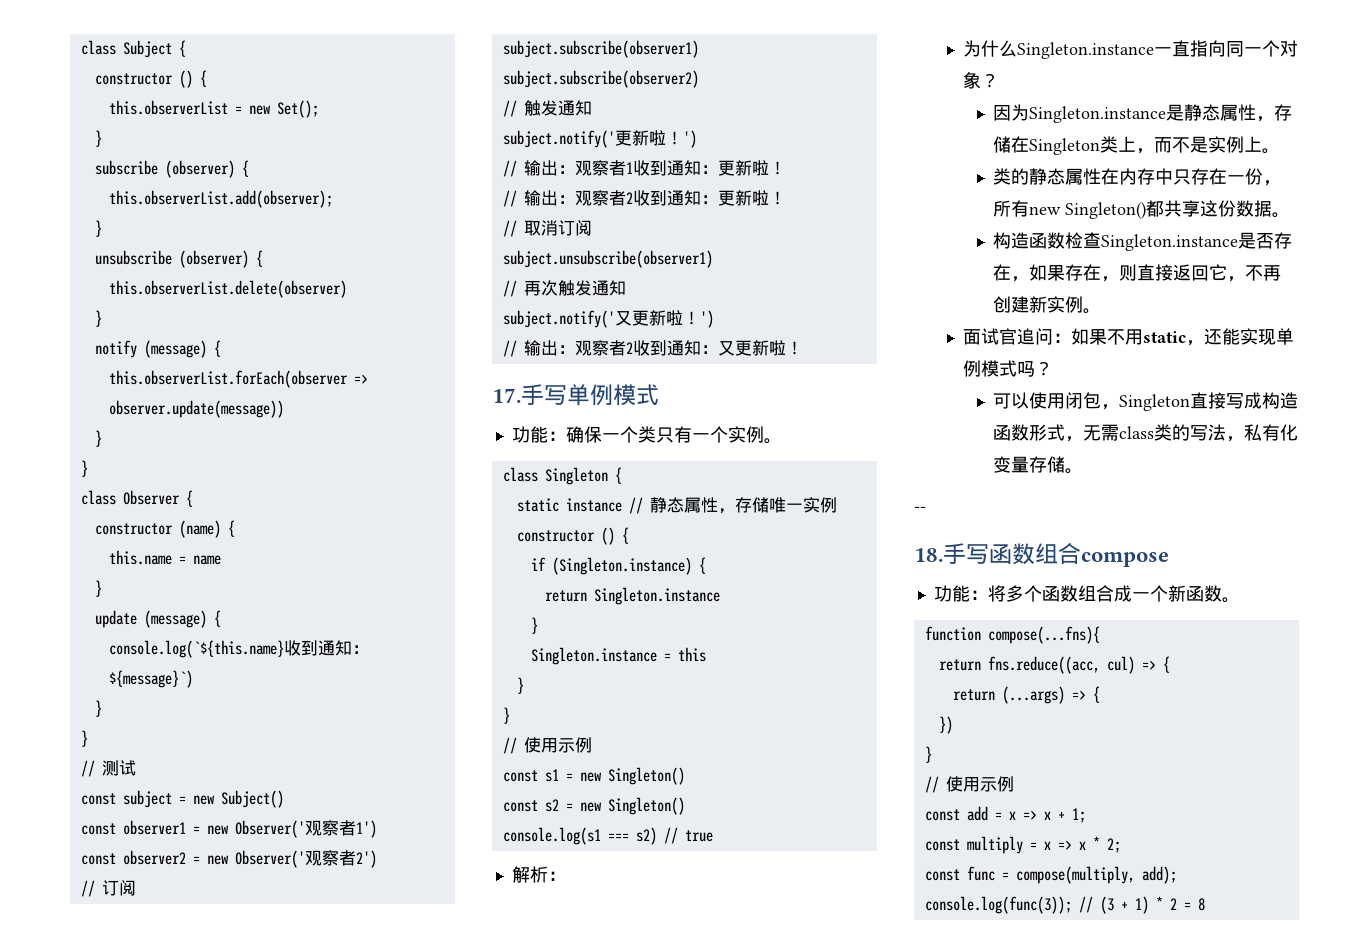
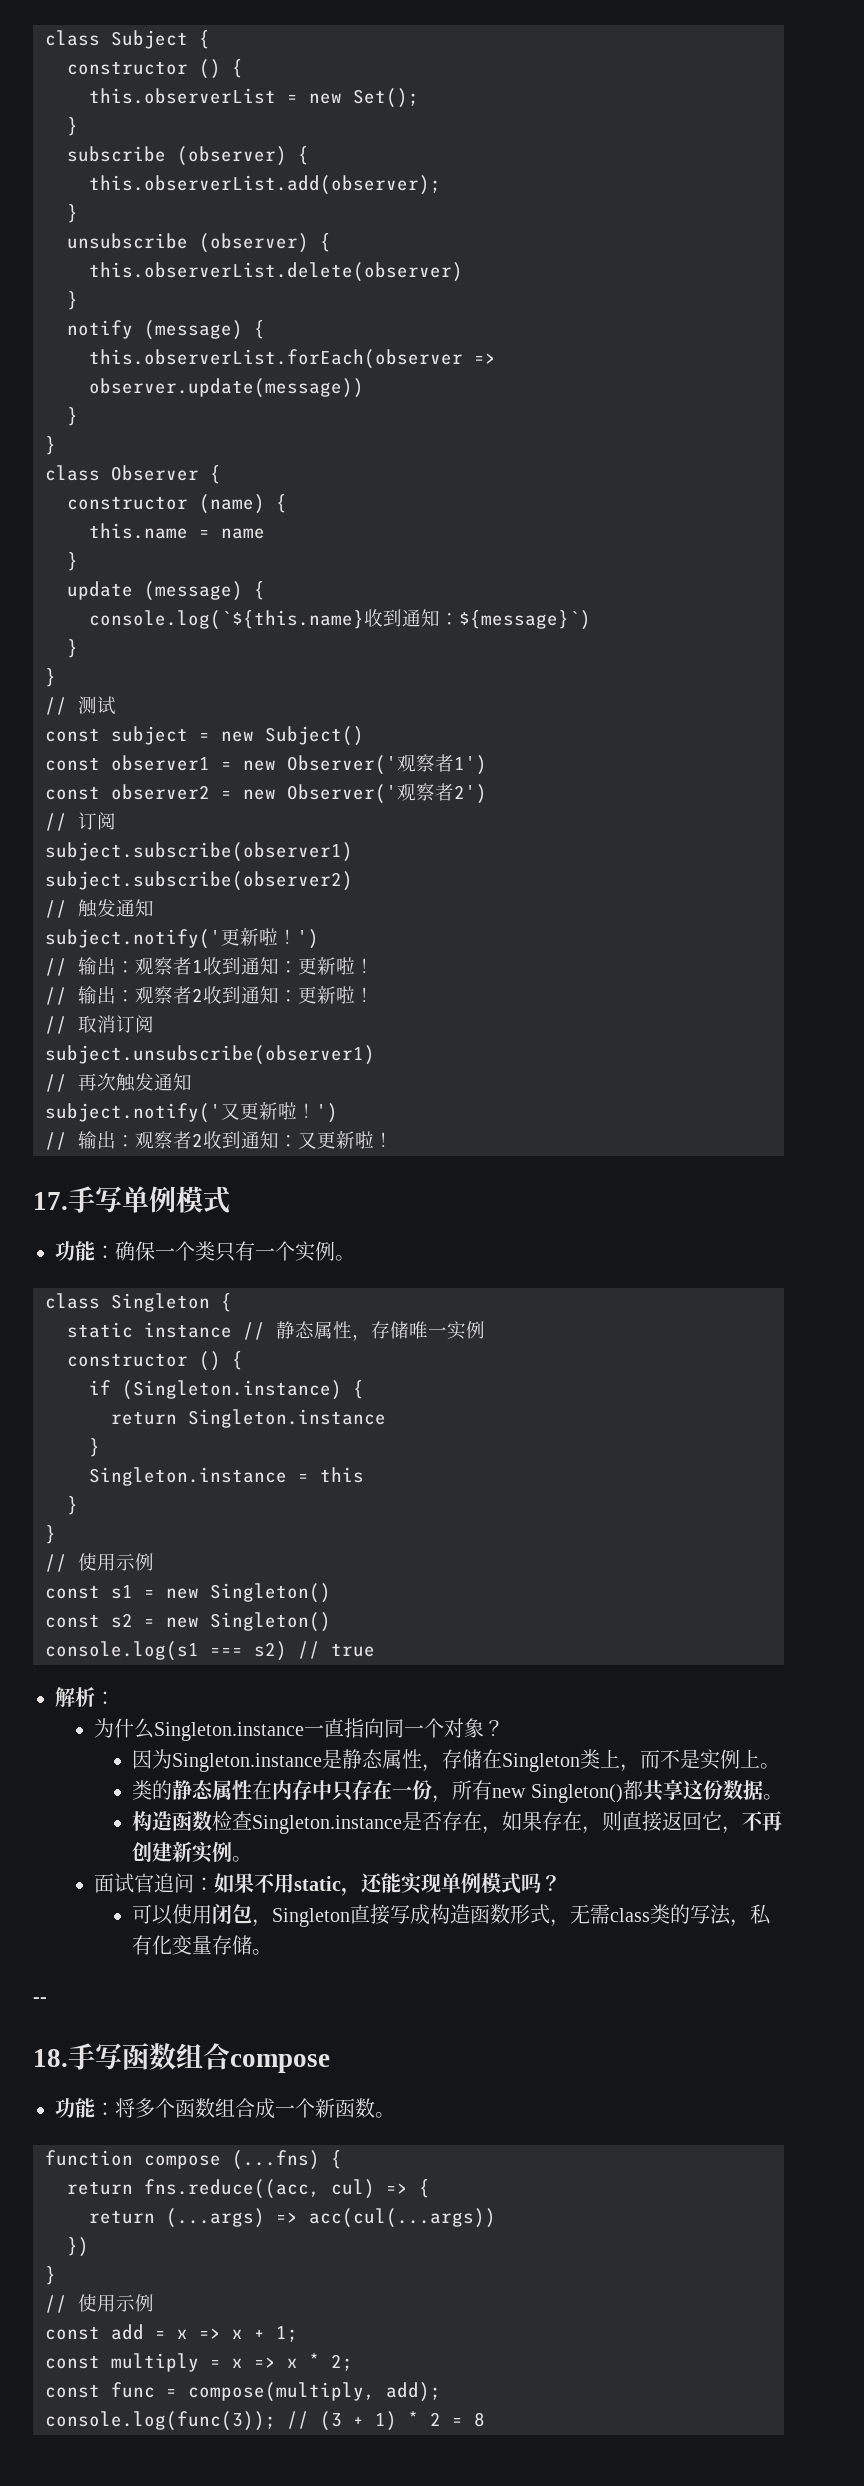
- function compose(...fns){
+ function compose (...fns) {
- return (...args) => {
+ return (...args) => acc(cul(...args))

